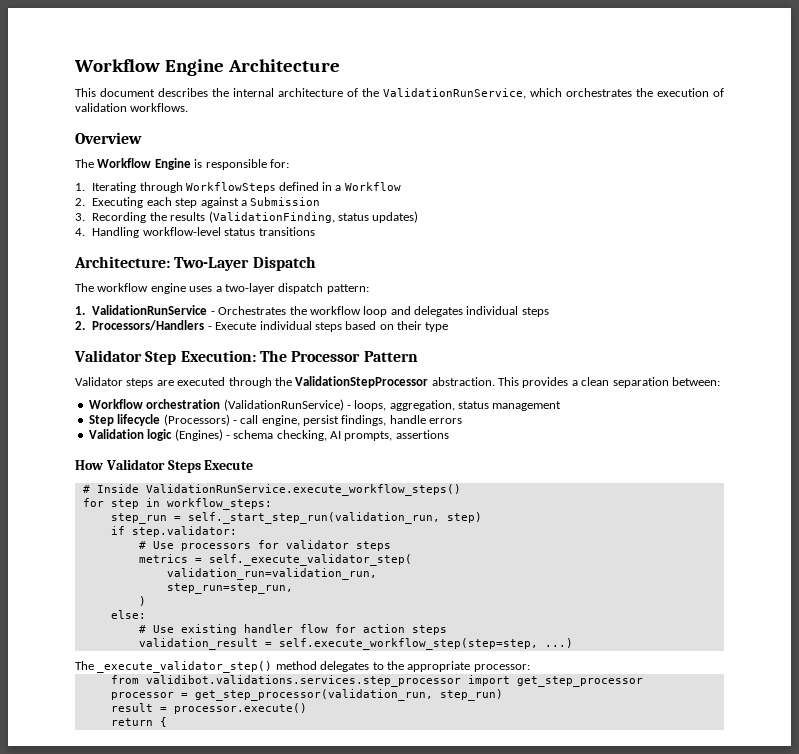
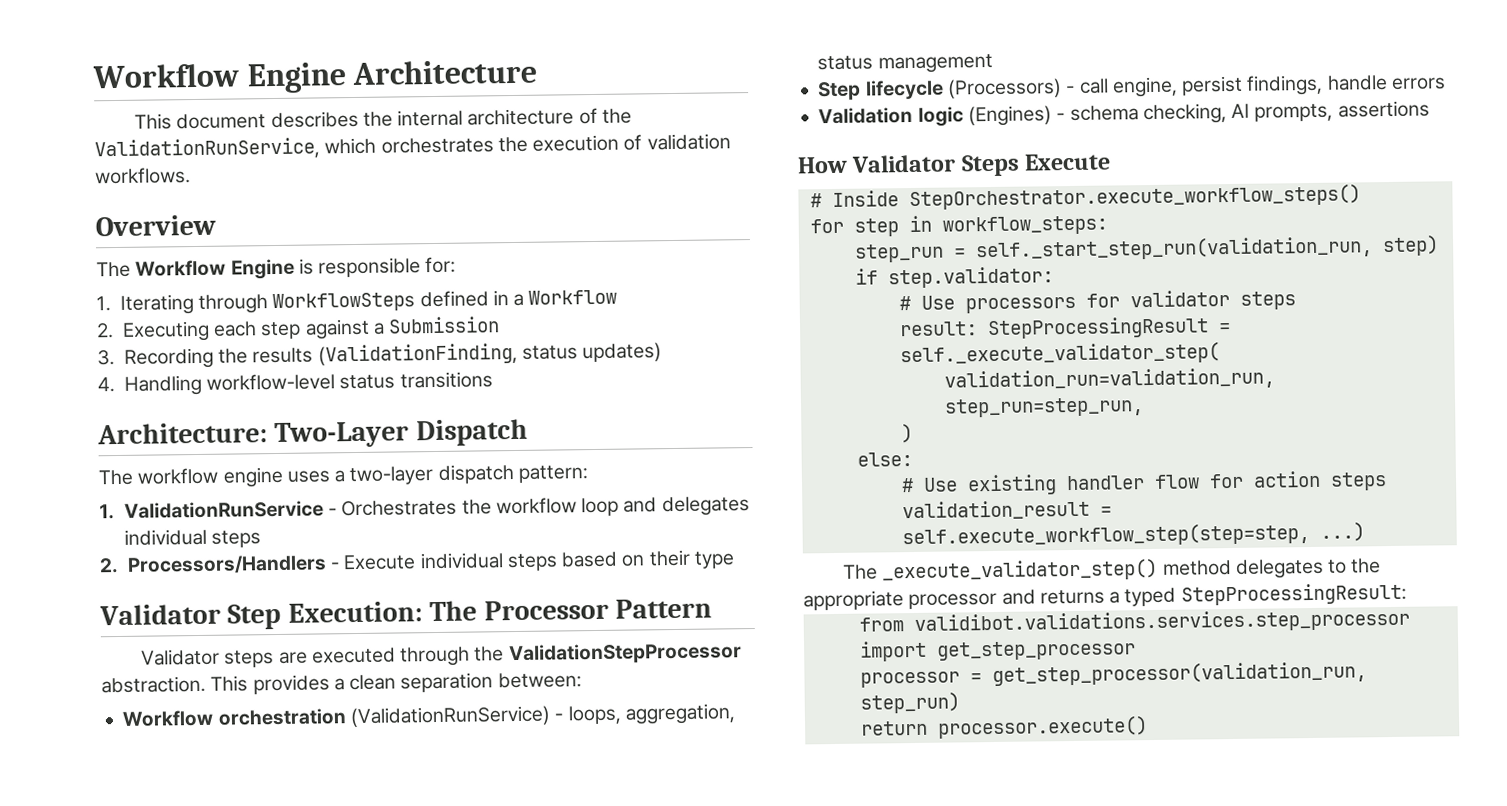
- # Inside ValidationRunService.execute_workflow_steps()
+ # Inside StepOrchestrator.execute_workflow_steps()
- metrics = self._execute_validator_step(
+ result: StepProcessingResult = self._execute_validator_step(
- The _execute_validator_step() method delegates to the appropriate processor:
+ The _execute_validator_step() method delegates to the appropriate processor and returns a typed StepProcessingResult:
- result = processor.execute()
+ return processor.execute()
- return {

